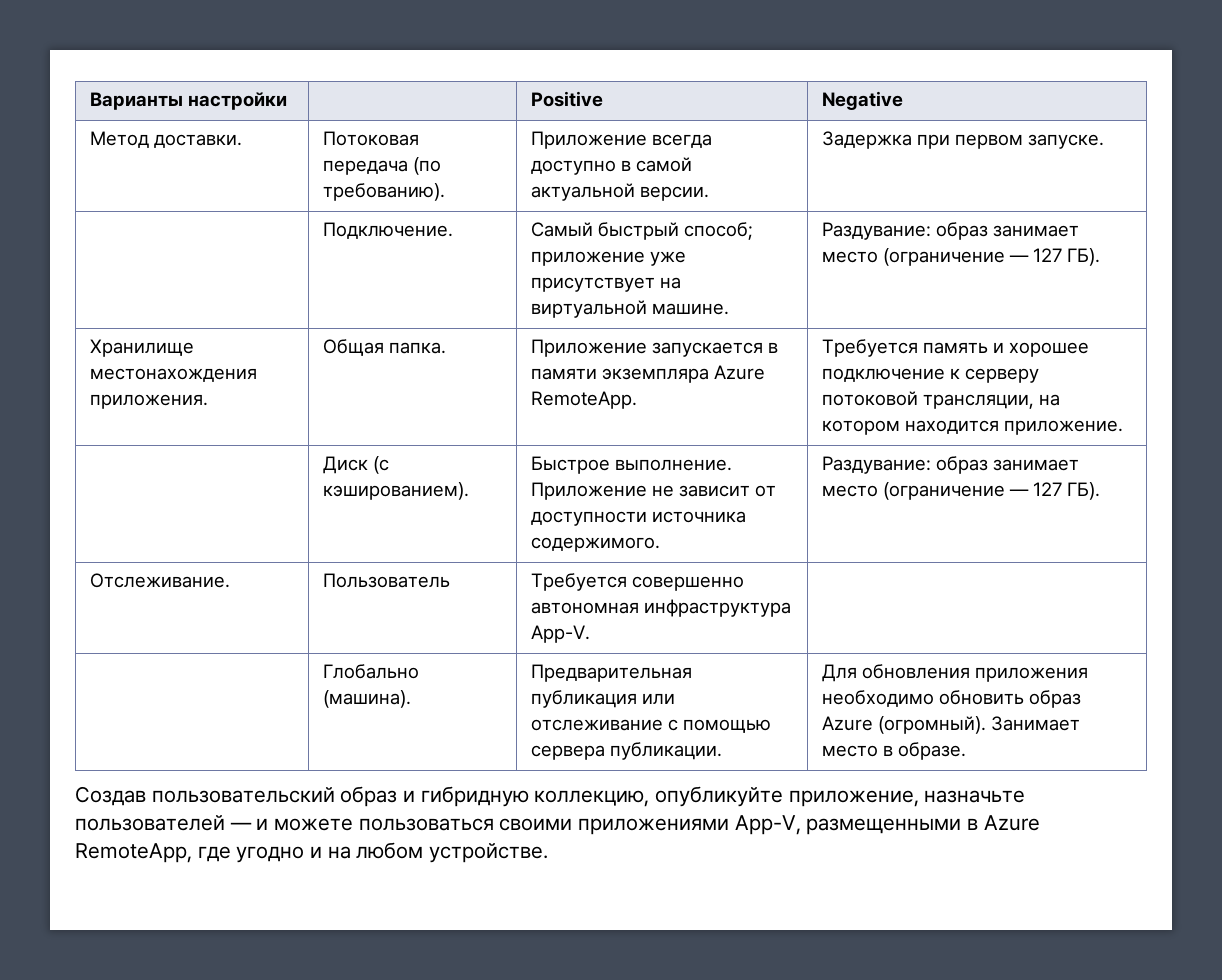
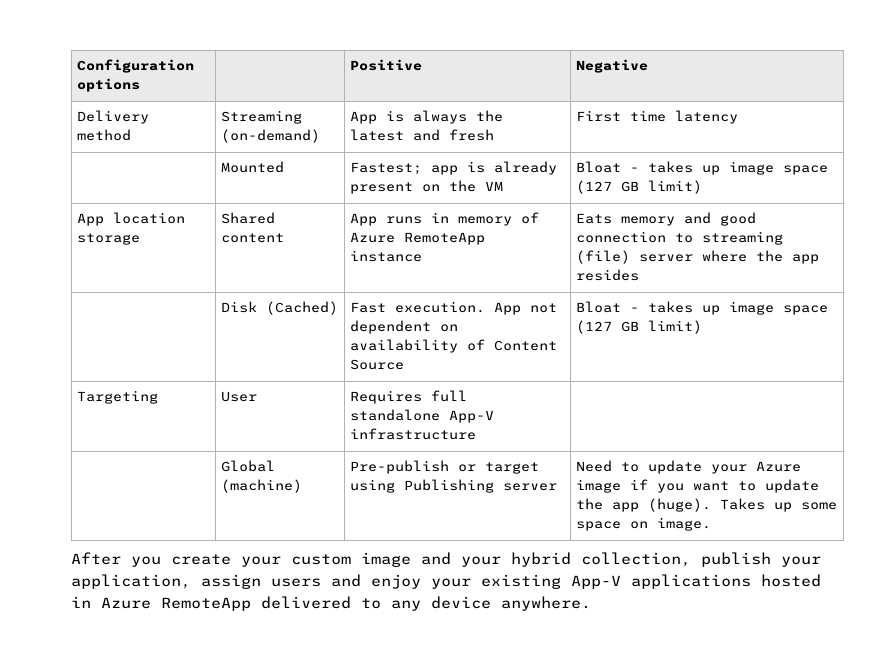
- Варианты настройки | | Positive | Negative
+ Configuration options | | Positive | Negative
- Метод доставки. | Потоковая передача (по требованию). | Приложение всегда доступно в самой актуальной версии. | Задержка при первом запуске.
- | Подключение. | Самый быстрый способ; приложение уже присутствует на виртуальной машине. | Раздувание: образ занимает место (ограничение — 127 ГБ).
- Хранилище местонахождения приложения. | Общая папка. | Приложение запускается в памяти экземпляра Azure RemoteApp. | Требуется память и хорошее подключение к серверу потоковой трансляции, на котором находится приложение.
- | Диск (с кэшированием). | Быстрое выполнение. Приложение не зависит от доступности источника содержимого. | Раздувание: образ занимает место (ограничение — 127 ГБ).
- Отслеживание. | Пользователь | Требуется совершенно автономная инфраструктура App-V. |
- | Глобально (машина). | Предварительная публикация или отслеживание с помощью сервера публикации. | Для обновления приложения необходимо обновить образ Azure (огромный). Занимает место в образе.
- Создав пользовательский образ и гибридную коллекцию, опубликуйте приложение, назначьте пользователей — и можете пользоваться своими приложениями App-V, размещенными в Azure RemoteApp, где угодно и на любом устройстве.
+ Delivery method | Streaming (on-demand) | App is always the latest and fresh | First time latency
+ | Mounted | Fastest; app is already present on the VM | Bloat - takes up image space (127 GB limit)
+ App location storage | Shared content | App runs in memory of Azure RemoteApp instance | Eats memory and good connection to streaming (file) server where the app resides
+ | Disk (Cached) | Fast execution. App not dependent on availability of Content Source | Bloat - takes up image space (127 GB limit)
+ Targeting | User | Requires full standalone App-V infrastructure |
+ | Global (machine) | Pre-publish or target using Publishing server | Need to update your Azure image if you want to update the app (huge). Takes up some space on image.
+ After you create your custom image and your hybrid collection, publish your application, assign users and enjoy your existing App-V applications hosted in Azure RemoteApp delivered to any device anywhere.

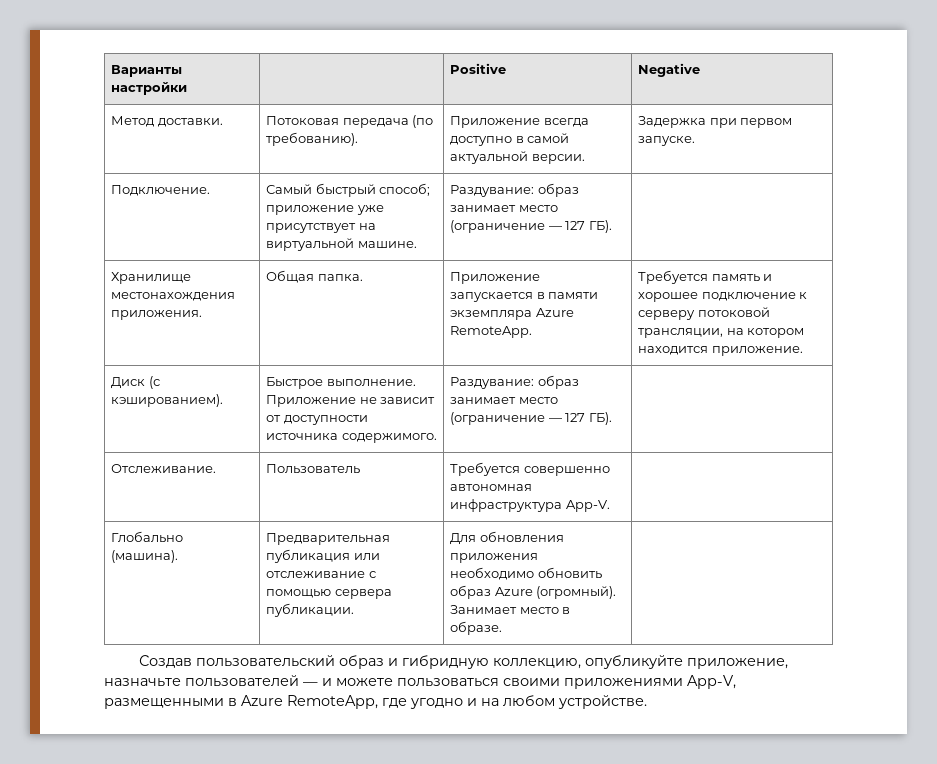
- Configuration options | | Positive | Negative
+ Варианты настройки | | Positive | Negative
- Delivery method | Streaming (on-demand) | App is always the latest and fresh | First time latency
- | Mounted | Fastest; app is already present on the VM | Bloat - takes up image space (127 GB limit)
- App location storage | Shared content | App runs in memory of Azure RemoteApp instance | Eats memory and good connection to streaming (file) server where the app resides
- | Disk (Cached) | Fast execution. App not dependent on availability of Content Source | Bloat - takes up image space (127 GB limit)
- Targeting | User | Requires full standalone App-V infrastructure |
- | Global (machine) | Pre-publish or target using Publishing server | Need to update your Azure image if you want to update the app (huge). Takes up some space on image.
- After you create your custom image and your hybrid collection, publish your application, assign users and enjoy your existing App-V applications hosted in Azure RemoteApp delivered to any device anywhere.
+ Метод доставки. | Потоковая передача (по требованию). | Приложение всегда доступно в самой актуальной версии. | Задержка при первом запуске.
+ Подключение. | Самый быстрый способ; приложение уже присутствует на виртуальной машине. | Раздувание: образ занимает место (ограничение — 127 ГБ). |
+ Хранилище местонахождения приложения. | Общая папка. | Приложение запускается в памяти экземпляра Azure RemoteApp. | Требуется память и хорошее подключение к серверу потоковой трансляции, на котором находится приложение.
+ Диск (с кэшированием). | Быстрое выполнение. Приложение не зависит от доступности источника содержимого. | Раздувание: образ занимает место (ограничение — 127 ГБ). |
+ Отслеживание. | Пользователь | Требуется совершенно автономная инфраструктура App-V. |
+ Глобально (машина). | Предварительная публикация или отслеживание с помощью сервера публикации. | Для обновления приложения необходимо обновить образ Azure (огромный). Занимает место в образе. |
+ Создав пользовательский образ и гибридную коллекцию, опубликуйте приложение, назначьте пользователей — и можете пользоваться своими приложениями App-V, размещенными в Azure RemoteApp, где угодно и на любом устройстве.

